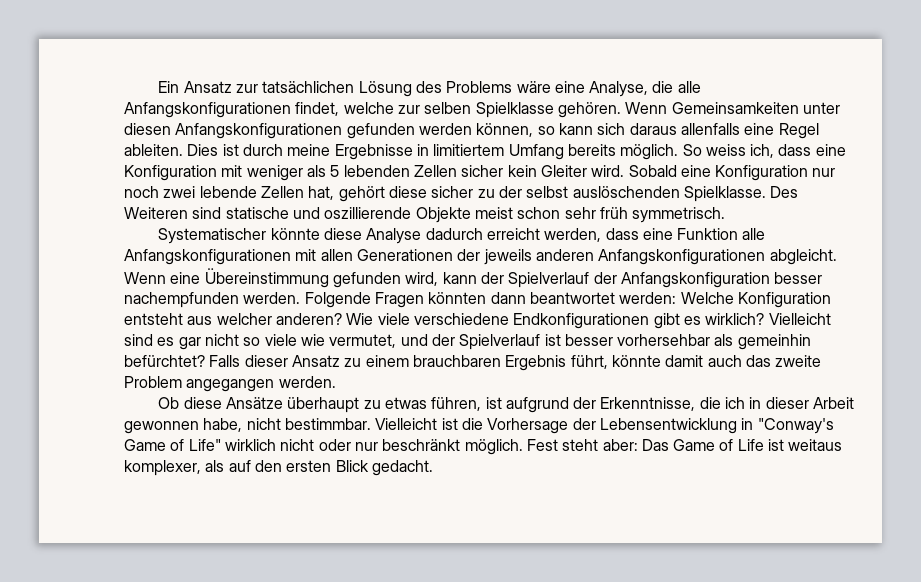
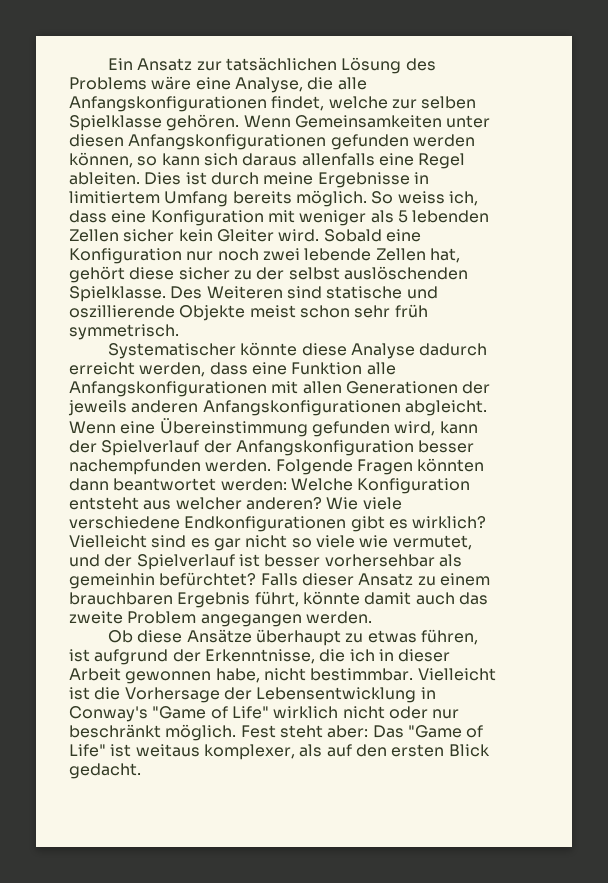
- Vielleicht ist die Vorhersage der Lebensentwicklung in "Conway's Game of Life" wirklich nicht oder nur beschränkt möglich.
+ Vielleicht ist die Vorhersage der Lebensentwicklung in Conway's "Game of Life" wirklich nicht oder nur beschränkt möglich.
- Fest steht aber: Das Game of Life ist weitaus komplexer, als auf den ersten Blick gedacht.
+ Fest steht aber: Das "Game of Life" ist weitaus komplexer, als auf den ersten Blick gedacht.

